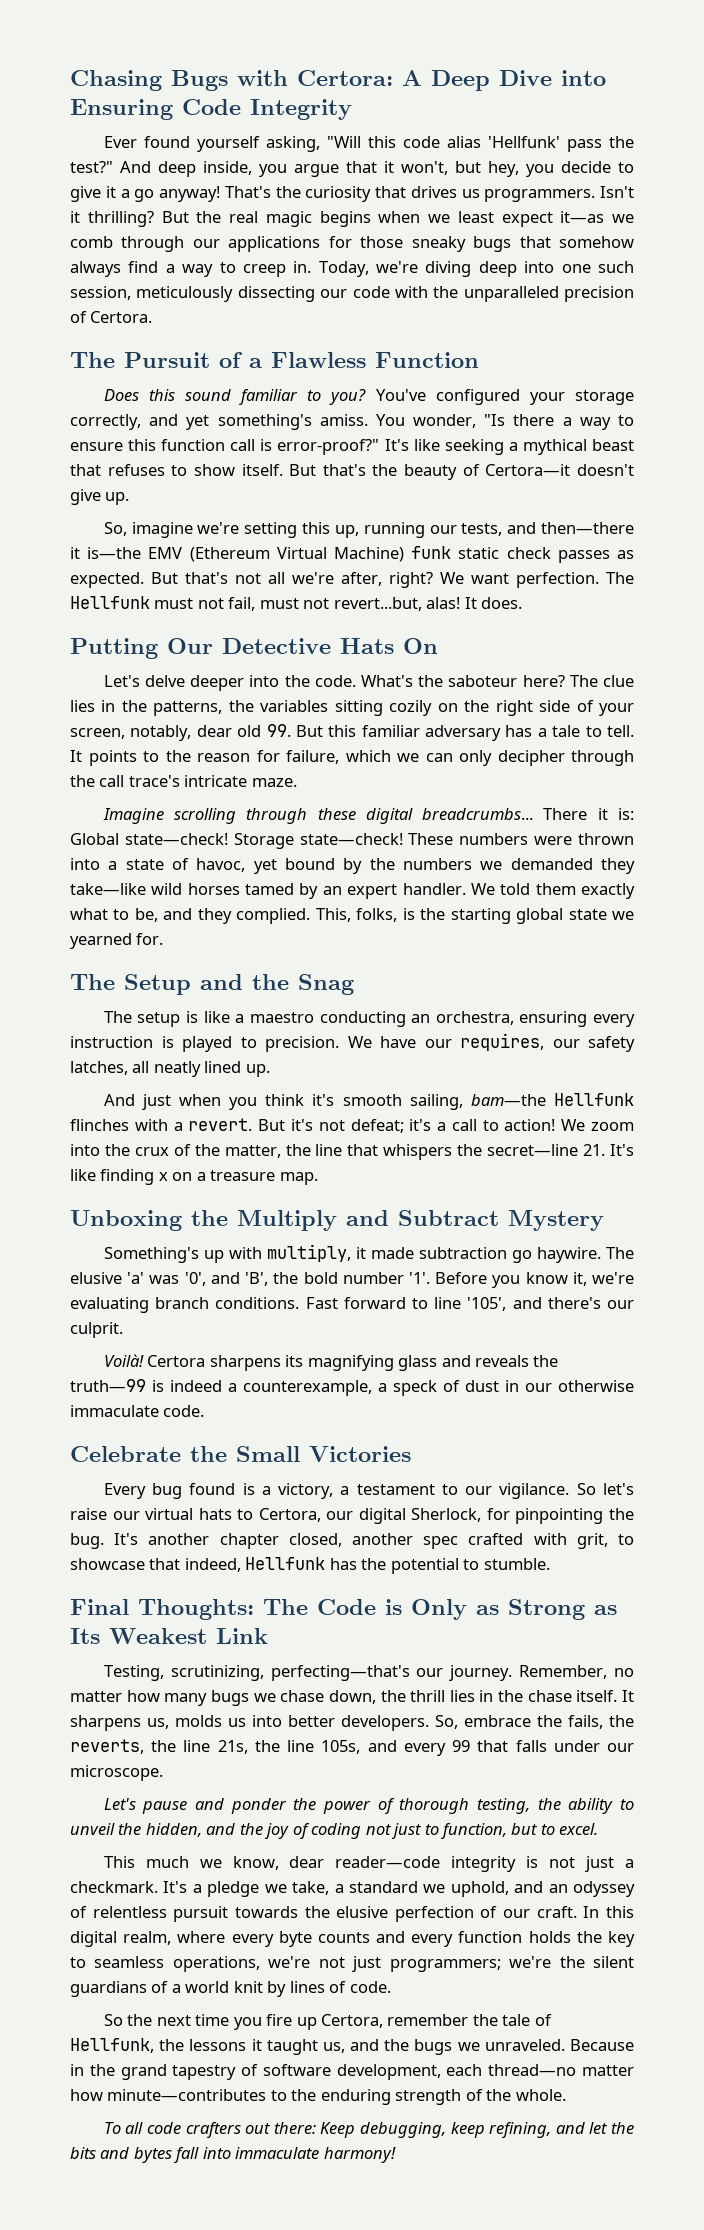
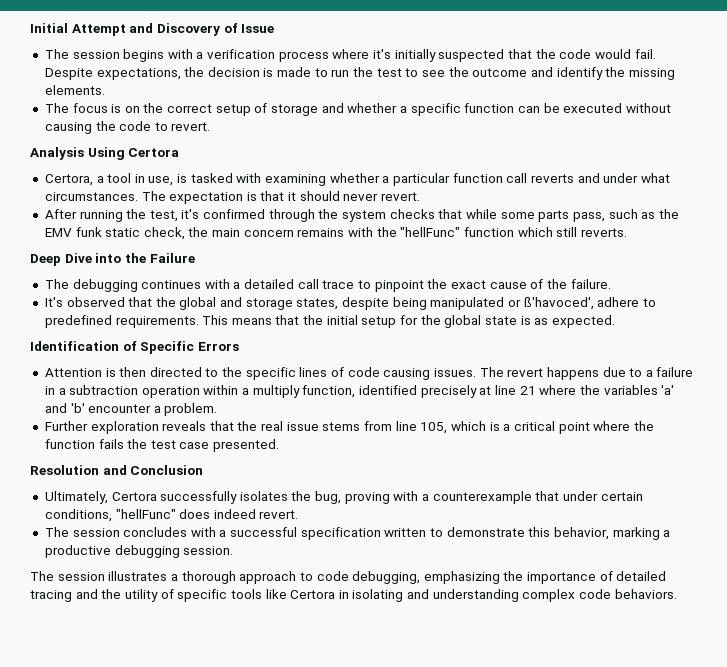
- Chasing Bugs with Certora: A Deep Dive into Ensuring Code Integrity
- Ever found yourself asking, "Will this code alias 'Hellfunk' pass the test?" And deep inside, you argue that it won't, but hey, you decide to give it a go anyway! That's the curiosity that drives us programmers. Isn't it thrilling? But the real magic begins when we least expect it—as we comb through our applications for those sneaky bugs that somehow always find a way to creep in. Today, we're diving deep into one such session, meticulously dissecting our code with the unparalleled precision of Certora.
- The Pursuit of a Flawless Function
- Does this sound familiar to you? You've configured your storage correctly, and yet something's amiss. You wonder, "Is there a way to ensure this function call is error-proof?" It's like seeking a mythical beast that refuses to show itself. But that's the beauty of Certora—it doesn't give up.
- So, imagine we're setting this up, running our tests, and then—there it is—the EMV (Ethereum Virtual Machine) funk static check passes as expected. But that's not all we're after, right? We want perfection. The Hellfunk must not fail, must not revert...but, alas! It does.
- Putting Our Detective Hats On
- Let's delve deeper into the code. What's the saboteur here? The clue lies in the patterns, the variables sitting cozily on the right side of your screen, notably, dear old 99. But this familiar adversary has a tale to tell. It points to the reason for failure, which we can only decipher through the call trace's intricate maze.
- Imagine scrolling through these digital breadcrumbs... There it is: Global state—check! Storage state—check! These numbers were thrown into a state of havoc, yet bound by the numbers we demanded they take—like wild horses tamed by an expert handler. We told them exactly what to be, and they complied. This, folks, is the starting global state we yearned for.
- The Setup and the Snag
- The setup is like a maestro conducting an orchestra, ensuring every instruction is played to precision. We have our requires, our safety latches, all neatly lined up.
- And just when you think it's smooth sailing, bam—the Hellfunk flinches with a revert. But it's not defeat; it's a call to action! We zoom into the crux of the matter, the line that whispers the secret—line 21. It's like finding x on a treasure map.
- Unboxing the Multiply and Subtract Mystery
- Something's up with multiply, it made subtraction go haywire. The elusive 'a' was '0', and 'B', the bold number '1'. Before you know it, we're evaluating branch conditions. Fast forward to line '105', and there's our culprit.
- Voilà! Certora sharpens its magnifying glass and reveals the truth—99 is indeed a counterexample, a speck of dust in our otherwise immaculate code.
- Celebrate the Small Victories
- Every bug found is a victory, a testament to our vigilance. So let's raise our virtual hats to Certora, our digital Sherlock, for pinpointing the bug. It's another chapter closed, another spec crafted with grit, to showcase that indeed, Hellfunk has the potential to stumble.
- Final Thoughts: The Code is Only as Strong as Its Weakest Link
- Testing, scrutinizing, perfecting—that's our journey. Remember, no matter how many bugs we chase down, the thrill lies in the chase itself. It sharpens us, molds us into better developers. So, embrace the fails, the reverts, the line 21s, the line 105s, and every 99 that falls under our microscope.
- Let's pause and ponder the power of thorough testing, the ability to unveil the hidden, and the joy of coding not just to function, but to excel.
- This much we know, dear reader—code integrity is not just a checkmark. It's a pledge we take, a standard we uphold, and an odyssey of relentless pursuit towards the elusive perfection of our craft. In this digital realm, where every byte counts and every function holds the key to seamless operations, we're not just programmers; we're the silent guardians of a world knit by lines of code.
- So the next time you fire up Certora, remember the tale of Hellfunk, the lessons it taught us, and the bugs we unraveled. Because in the grand tapestry of software development, each thread—no matter how minute—contributes to the enduring strength of the whole.
- To all code crafters out there: Keep debugging, keep refining, and let the bits and bytes fall into immaculate harmony!
+ Initial Attempt and Discovery of Issue
+ The session begins with a verification process where it's initially suspected that the code would fail. Despite expectations, the decision is made to run the test to see the outcome and identify the missing elements.
+ The focus is on the correct setup of storage and whether a specific function can be executed without causing the code to revert.
+ Analysis Using Certora
+ Certora, a tool in use, is tasked with examining whether a particular function call reverts and under what circumstances. The expectation is that it should never revert.
+ After running the test, it's confirmed through the system checks that while some parts pass, such as the EMV funk static check, the main concern remains with the "hellFunc" function which still reverts.
+ Deep Dive into the Failure
+ The debugging continues with a detailed call trace to pinpoint the exact cause of the failure.
+ It's observed that the global and storage states, despite being manipulated or ß'havoced', adhere to predefined requirements. This means that the initial setup for the global state is as expected.
+ Identification of Specific Errors
+ Attention is then directed to the specific lines of code causing issues. The revert happens due to a failure in a subtraction operation within a multiply function, identified precisely at line 21 where the variables 'a' and 'b' encounter a problem.
+ Further exploration reveals that the real issue stems from line 105, which is a critical point where the function fails the test case presented.
+ Resolution and Conclusion
+ Ultimately, Certora successfully isolates the bug, proving with a counterexample that under certain conditions, "hellFunc" does indeed revert.
+ The session concludes with a successful specification written to demonstrate this behavior, marking a productive debugging session.
+ The session illustrates a thorough approach to code debugging, emphasizing the importance of detailed tracing and the utility of specific tools like Certora in isolating and understanding complex code behaviors.

